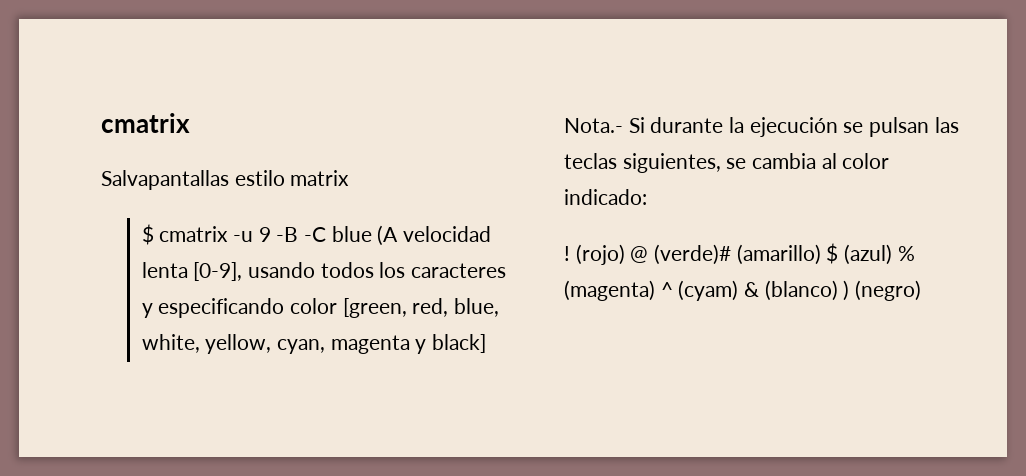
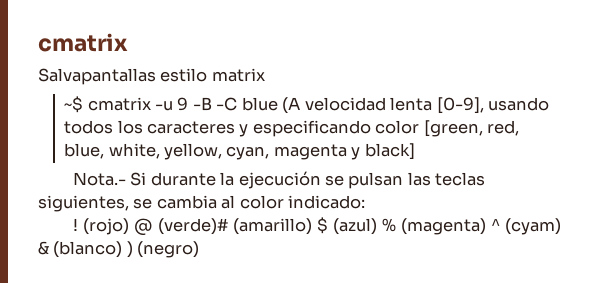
- $ cmatrix -u 9 -B -C blue (A velocidad lenta [0-9], usando todos los caracteres y especificando color [green, red, blue, white, yellow, cyan, magenta y black]
+ ~$ cmatrix -u 9 -B -C blue (A velocidad lenta [0-9], usando todos los caracteres y especificando color [green, red, blue, white, yellow, cyan, magenta y black]

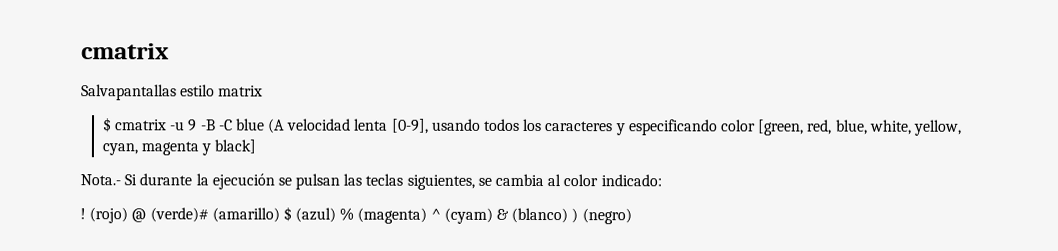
- ~$ cmatrix -u 9 -B -C blue (A velocidad lenta [0-9], usando todos los caracteres y especificando color [green, red, blue, white, yellow, cyan, magenta y black]
+ $ cmatrix -u 9 -B -C blue (A velocidad lenta [0-9], usando todos los caracteres y especificando color [green, red, blue, white, yellow, cyan, magenta y black]

